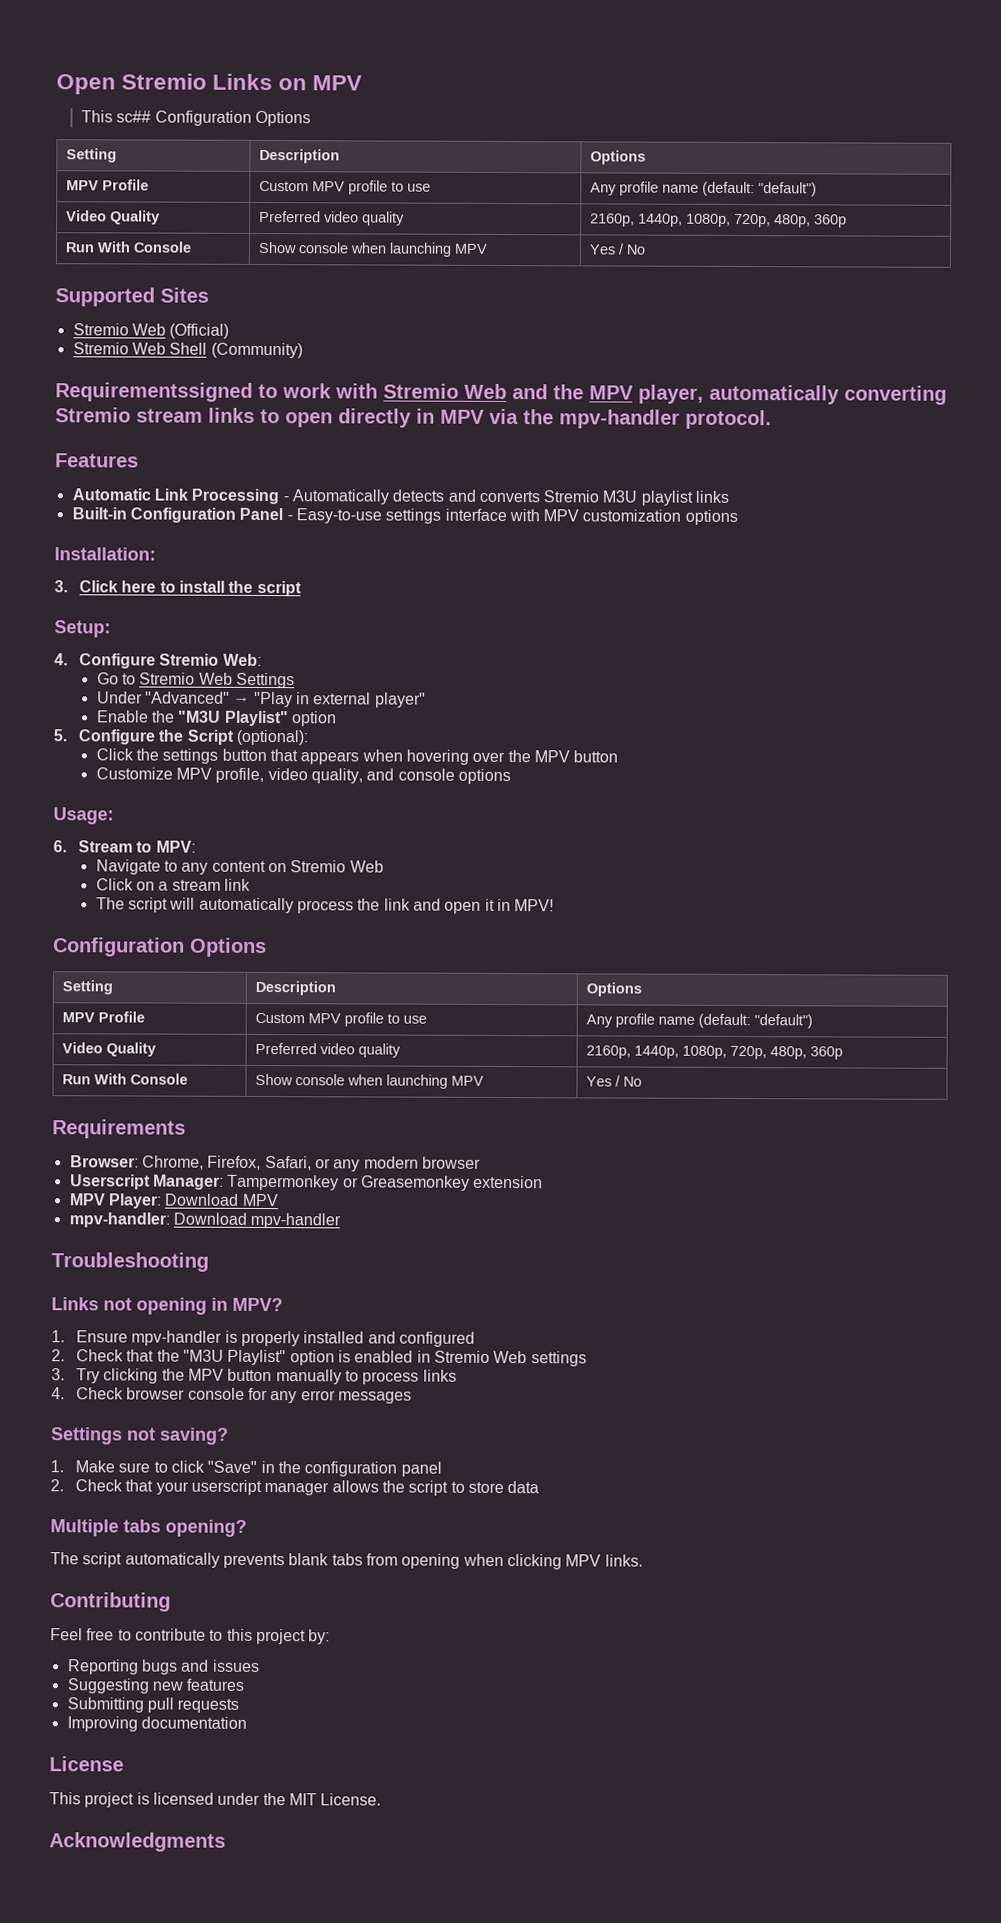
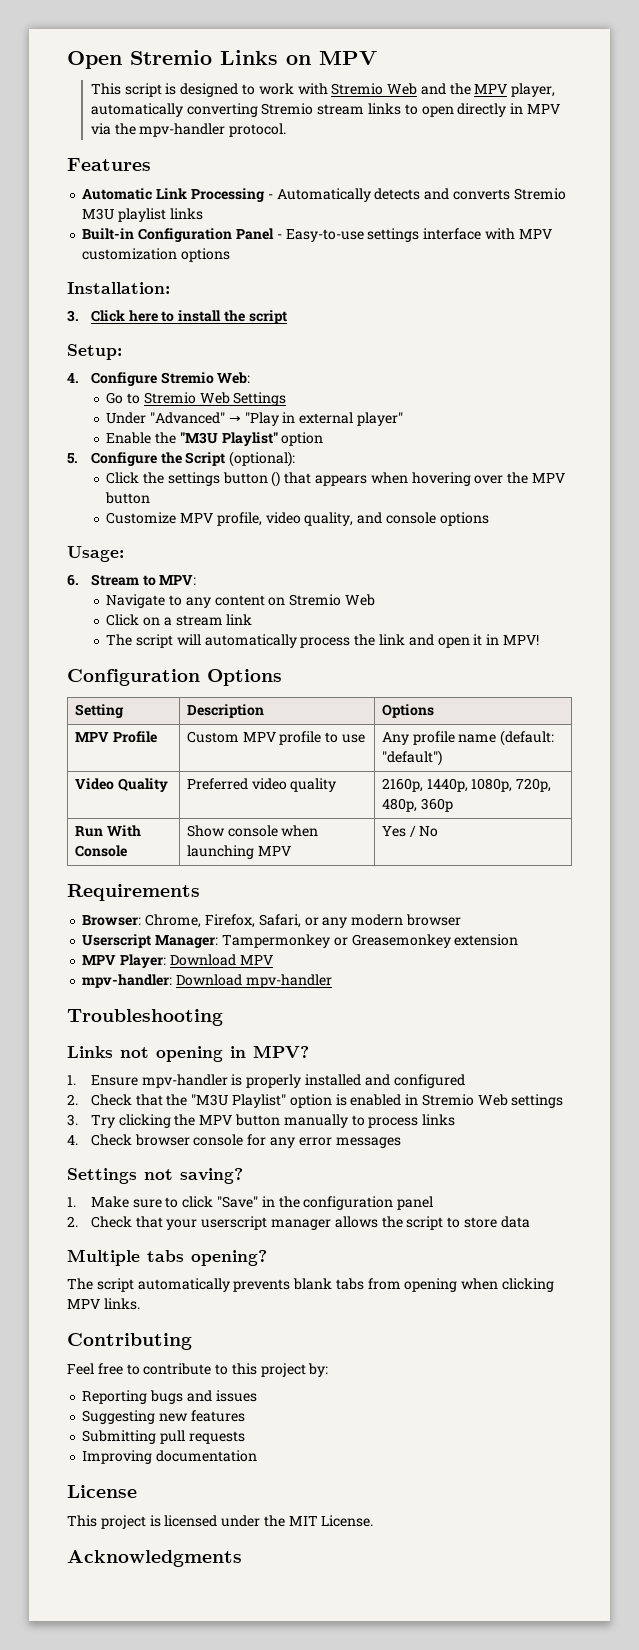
- This sc## Configuration Options
- Setting | Description | Options
- MPV Profile | Custom MPV profile to use | Any profile name (default: "default")
- Video Quality | Preferred video quality | 2160p, 1440p, 1080p, 720p, 480p, 360p
- Run With Console | Show console when launching MPV | Yes / No
- Supported Sites
- Stremio Web (Official)
- Stremio Web Shell (Community)
- Requirementssigned to work with Stremio Web and the MPV player, automatically converting Stremio stream links to open directly in MPV via the mpv-handler protocol.
+ This script is designed to work with Stremio Web and the MPV player, automatically converting Stremio stream links to open directly in MPV via the mpv-handler protocol.
- Click the settings button that appears when hovering over the MPV button
+ Click the settings button () that appears when hovering over the MPV button

